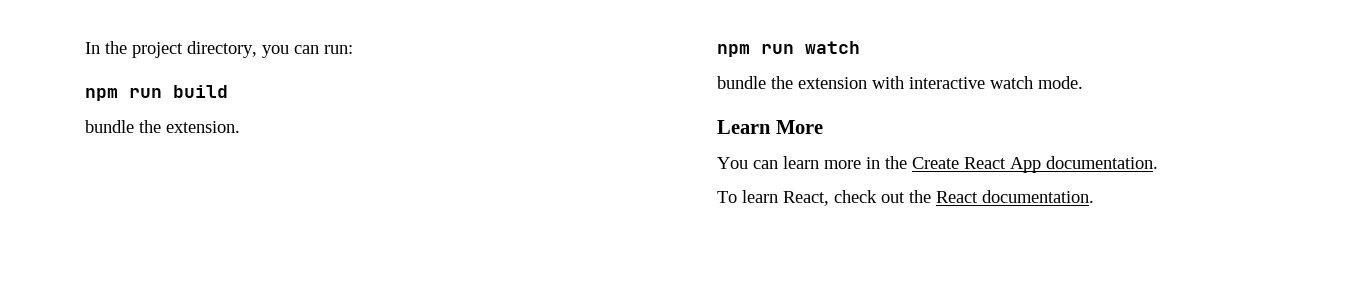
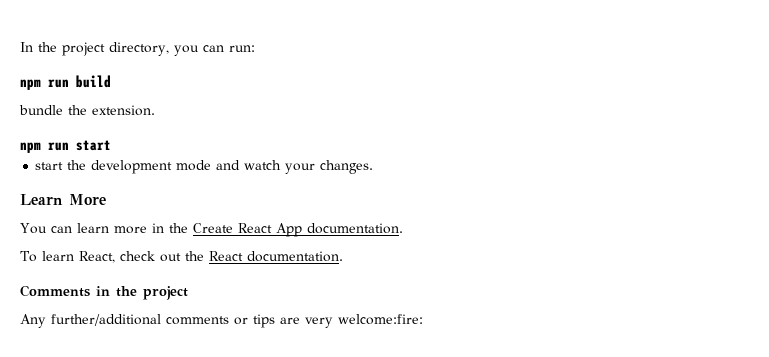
- npm run watch
- bundle the extension with interactive watch mode.
+ npm run start
+ start the development mode and watch your changes.
+ Comments in the project
+ Any further/additional comments or tips are very welcome:fire:

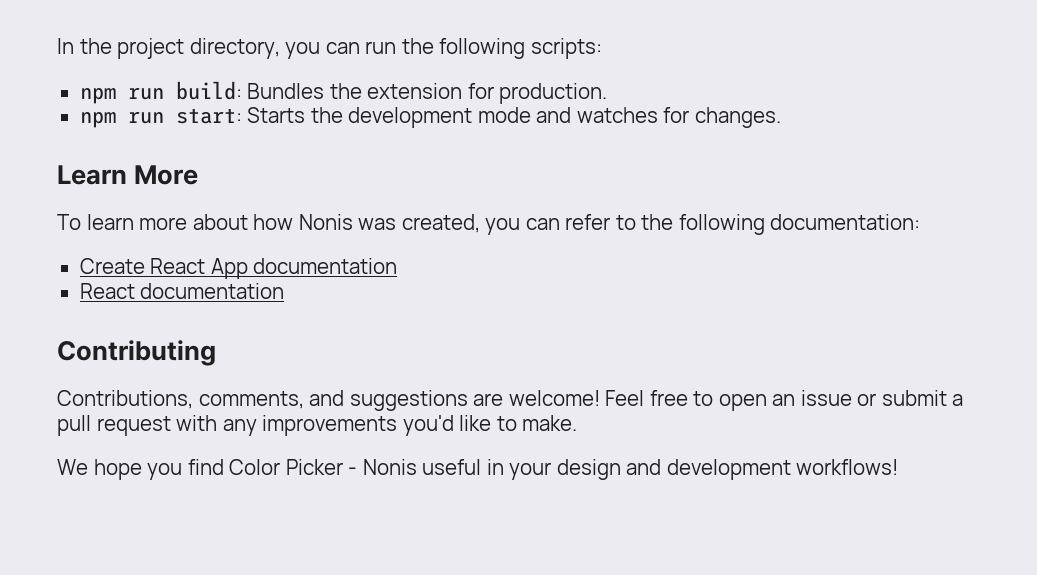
- In the project directory, you can run:
- npm run build
- bundle the extension.
- npm run start
- start the development mode and watch your changes.
+ In the project directory, you can run the following scripts:
+ npm run build: Bundles the extension for production.
+ npm run start: Starts the development mode and watches for changes.
- You can learn more in the Create React App documentation.
- To learn React, check out the React documentation.
- Comments in the project
- Any further/additional comments or tips are very welcome:fire:
+ To learn more about how Nonis was created, you can refer to the following documentation:
+ Create React App documentation
+ React documentation
+ Contributing
+ Contributions, comments, and suggestions are welcome! Feel free to open an issue or submit a pull request with any improvements you'd like to make.
+ We hope you find Color Picker - Nonis useful in your design and development workflows!

